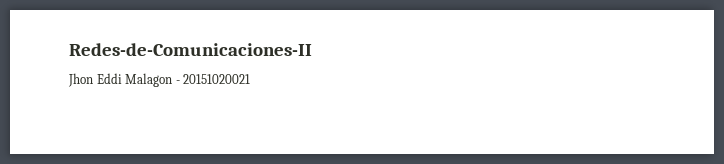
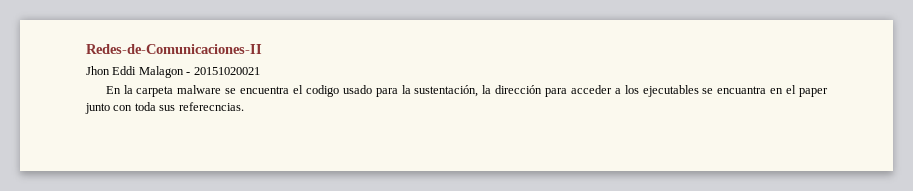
+ En la carpeta malware se encuentra el codigo usado para la sustentación, la dirección para acceder a los ejecutables se encuantra en el paper junto con toda sus referecncias.

